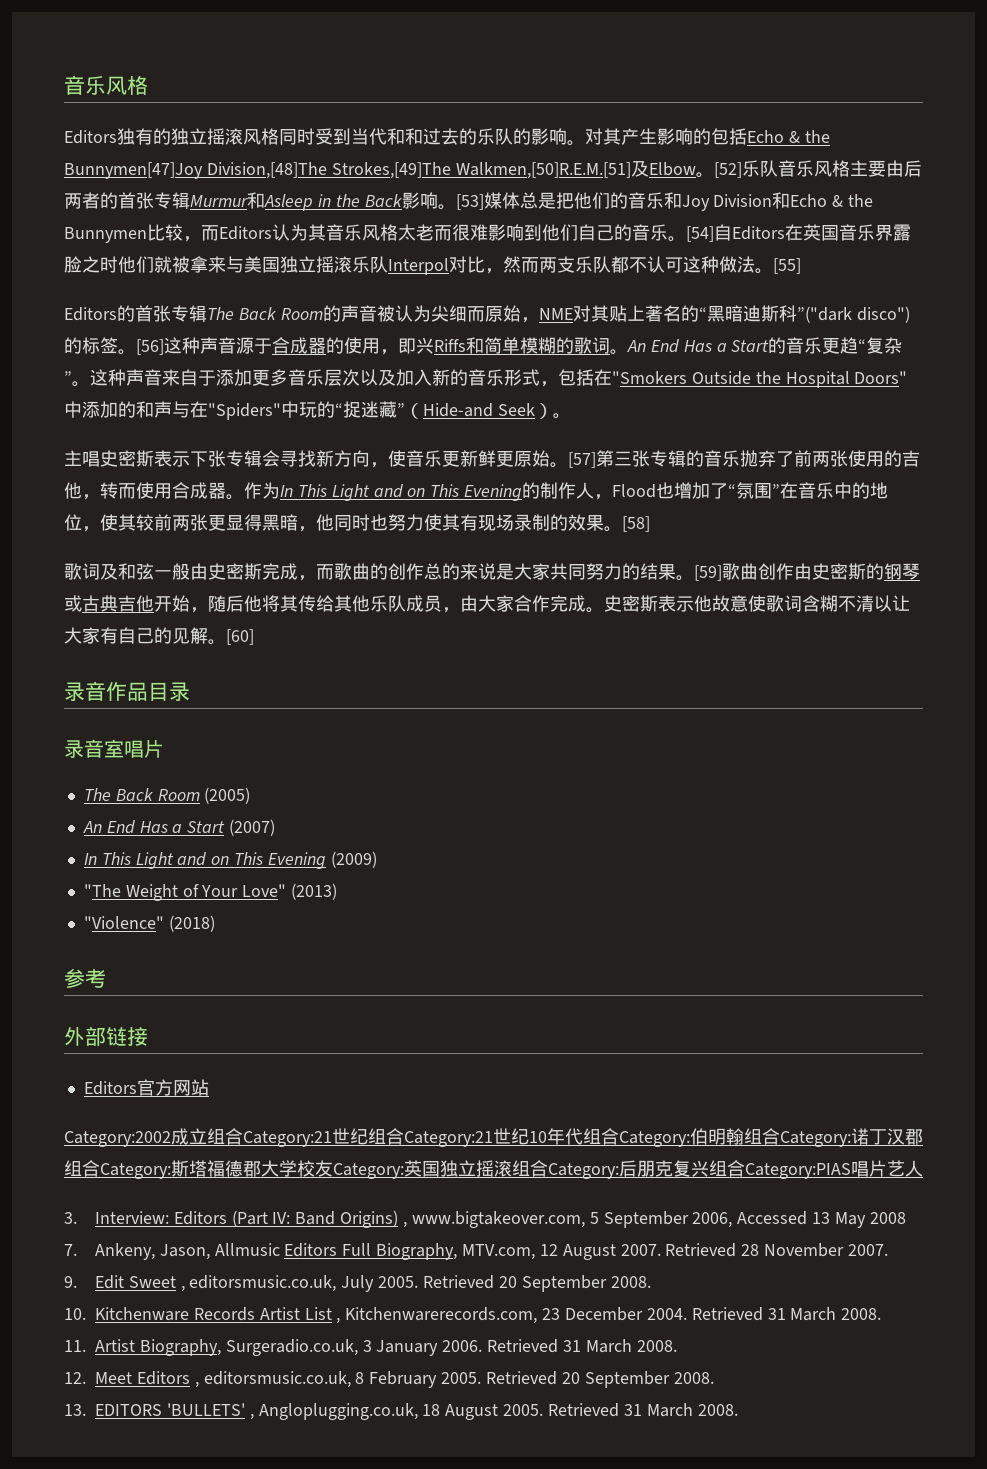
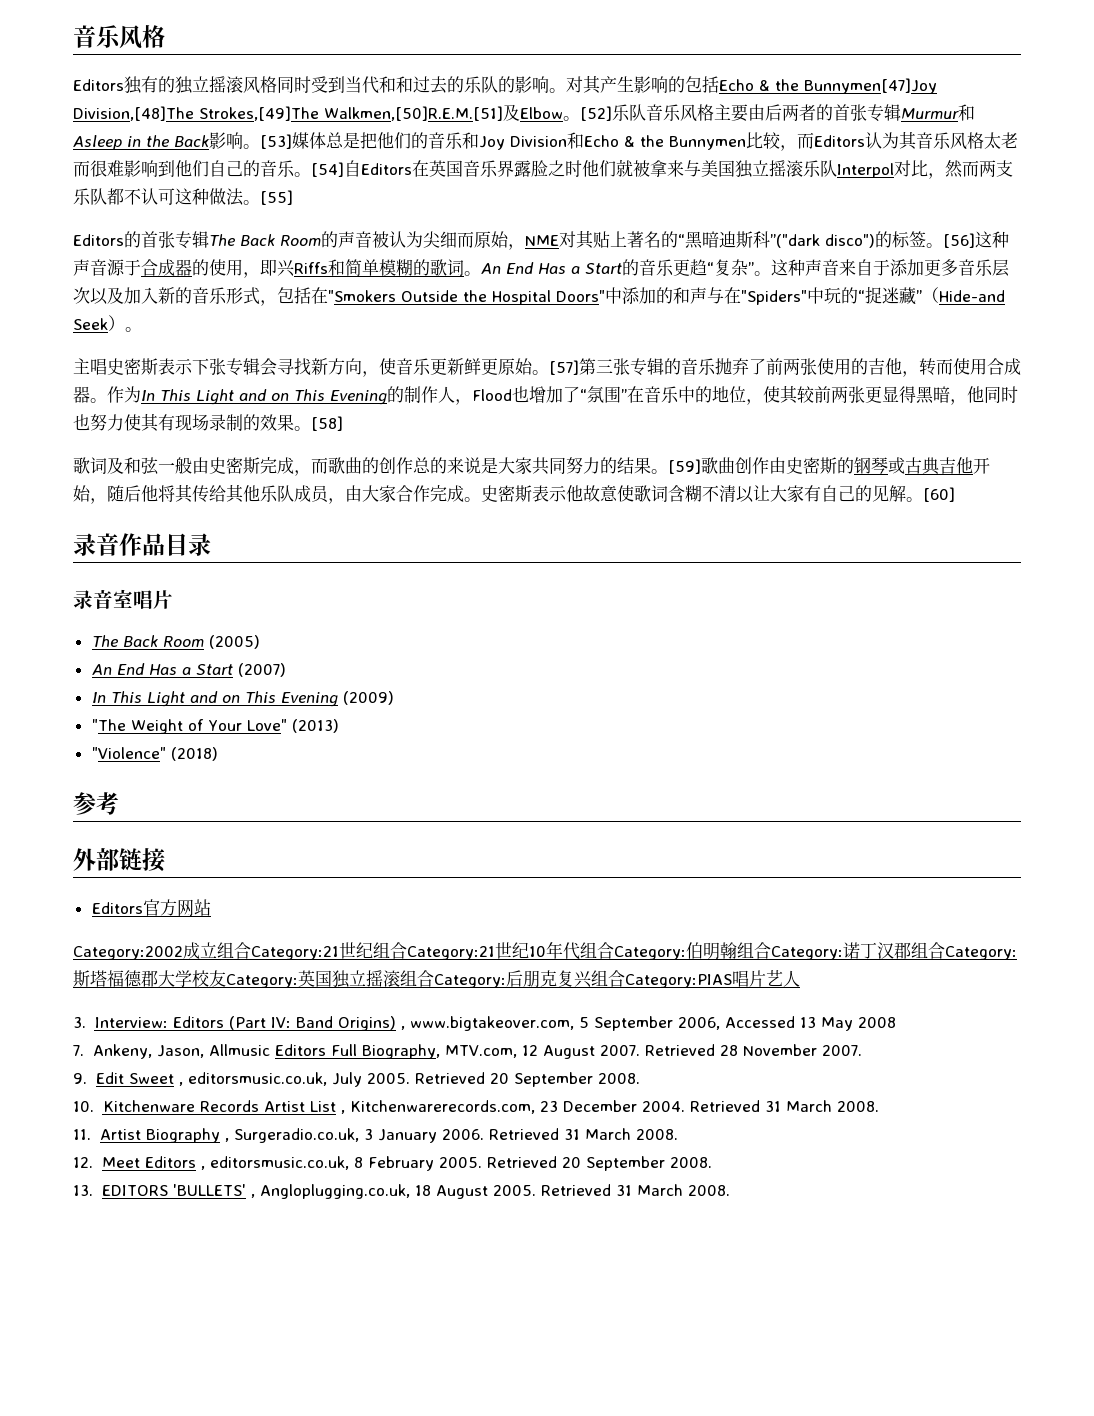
- 11. Artist Biography, Surgeradio.co.uk, 3 January 2006.
+ 11. Artist Biography , Surgeradio.co.uk, 3 January 2006.

